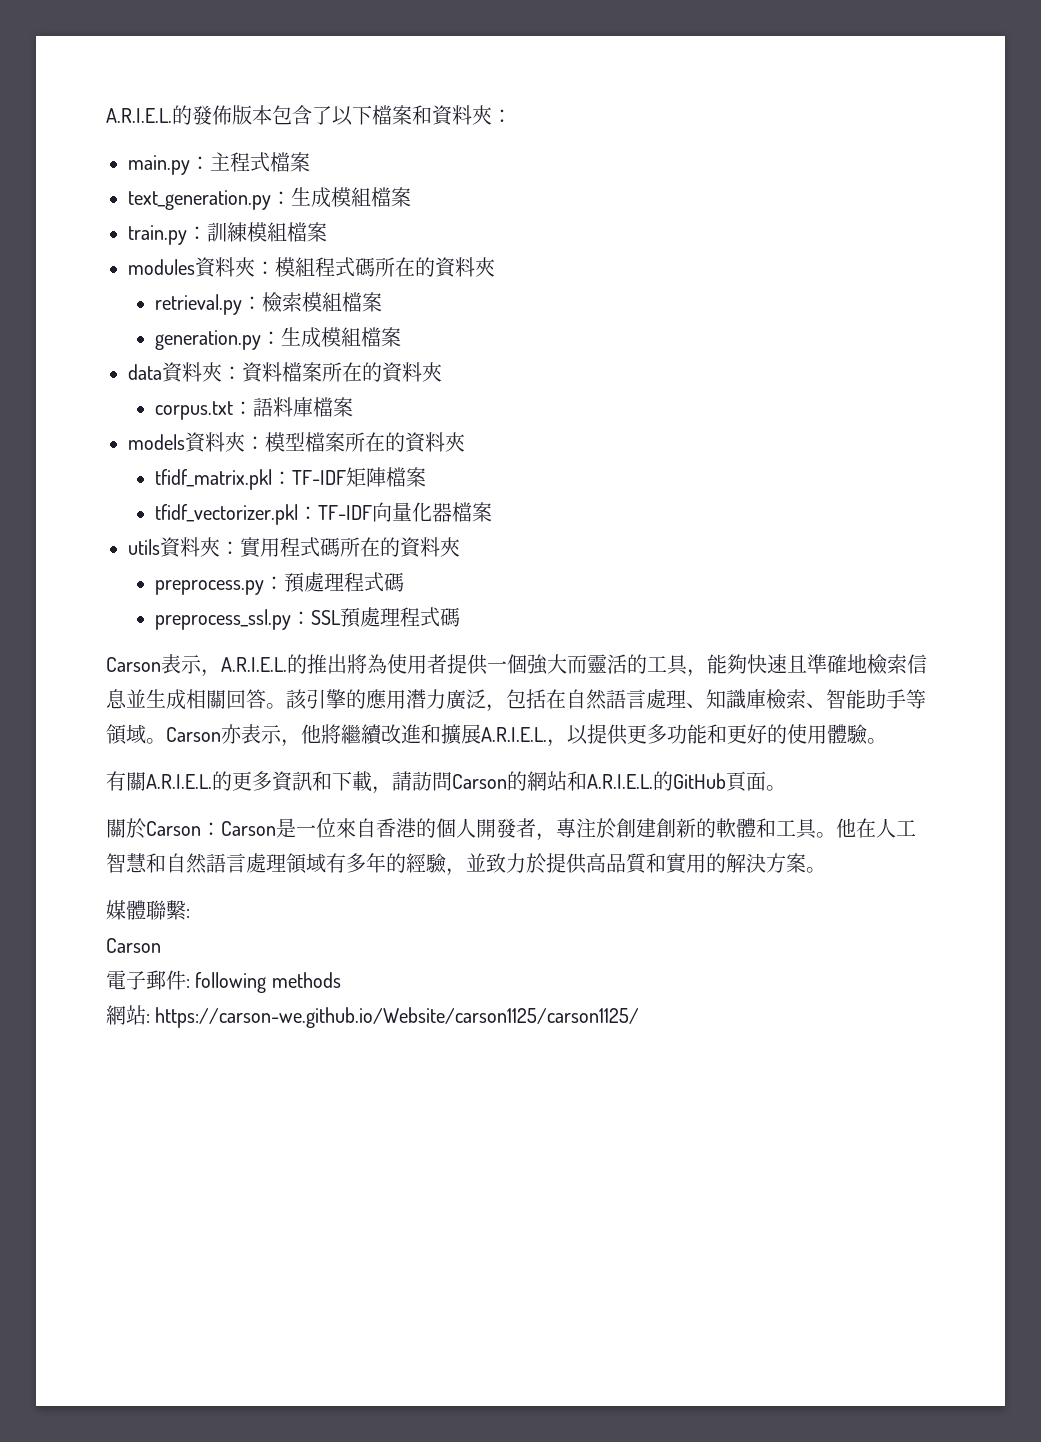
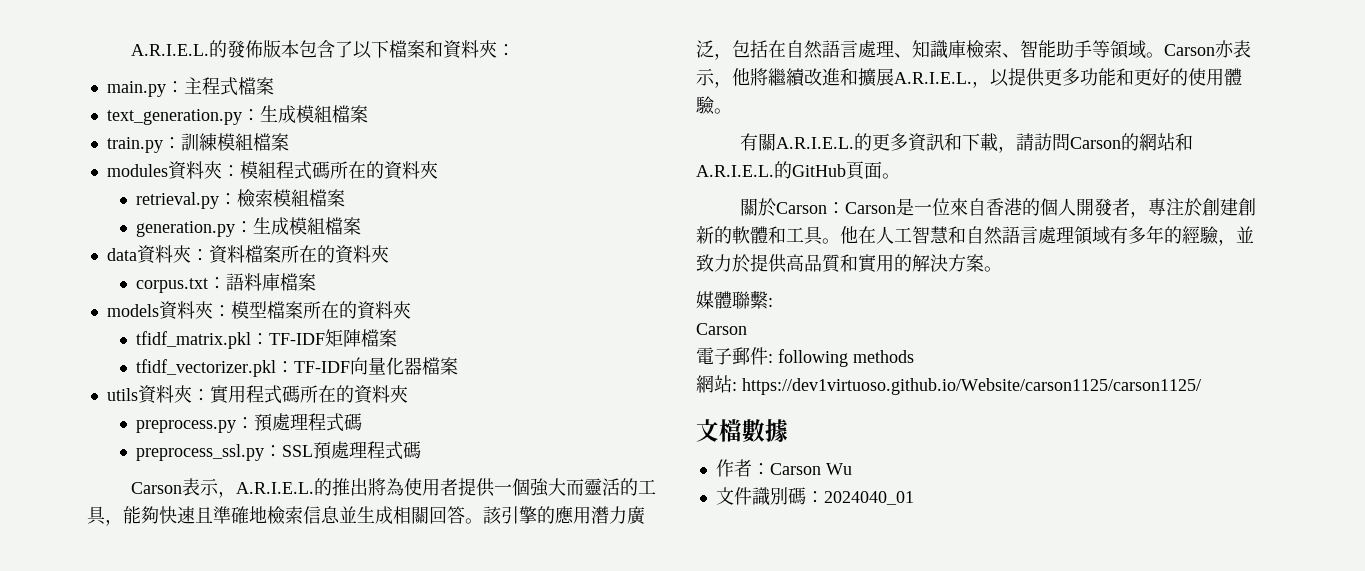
- 網站: https://carson-we.github.io/Website/carson1125/carson1125/
+ 網站: https://dev1virtuoso.github.io/Website/carson1125/carson1125/
+ 文檔數據
+ 作者：Carson Wu
+ 文件識別碼：2024040_01

